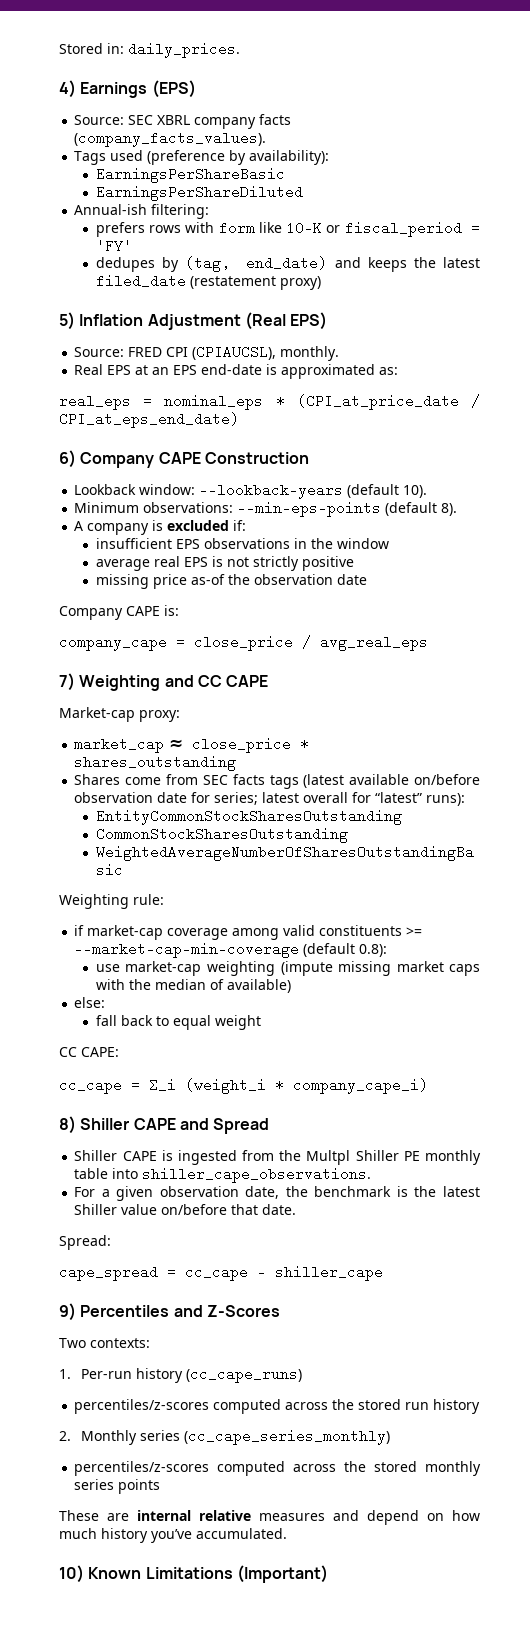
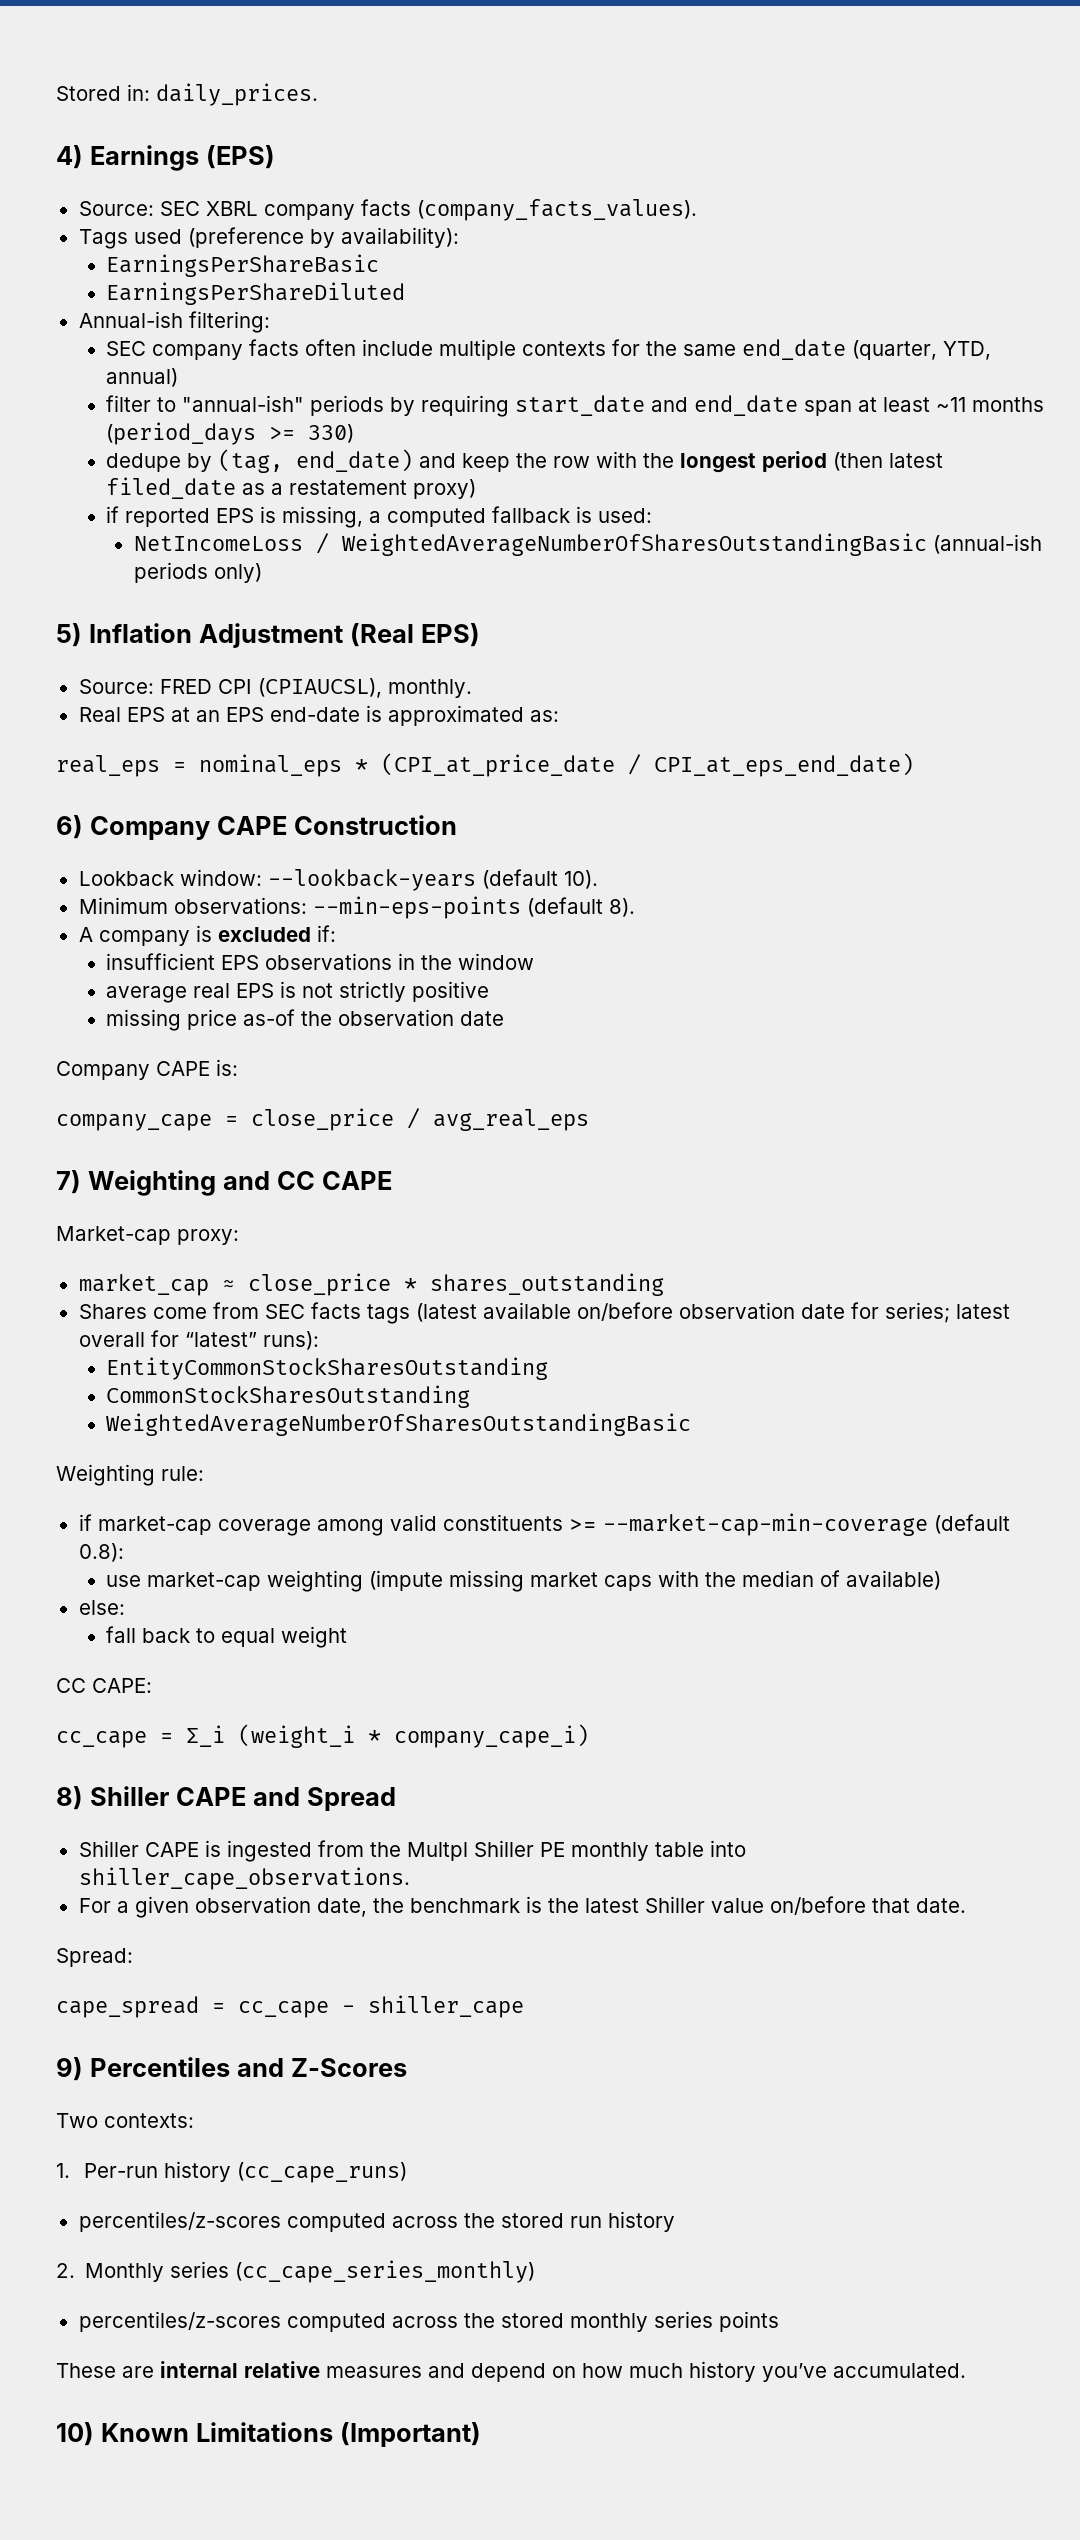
- prefers rows with form like 10-K or fiscal_period = 'FY'
- dedupes by (tag, end_date) and keeps the latest filed_date (restatement proxy)
+ SEC company facts often include multiple contexts for the same end_date (quarter, YTD, annual)
+ filter to "annual-ish" periods by requiring start_date and end_date span at least ~11 months (period_days >= 330)
+ dedupe by (tag, end_date) and keep the row with the longest period (then latest filed_date as a restatement proxy)
+ if reported EPS is missing, a computed fallback is used:
+ NetIncomeLoss / WeightedAverageNumberOfSharesOutstandingBasic (annual-ish periods only)

